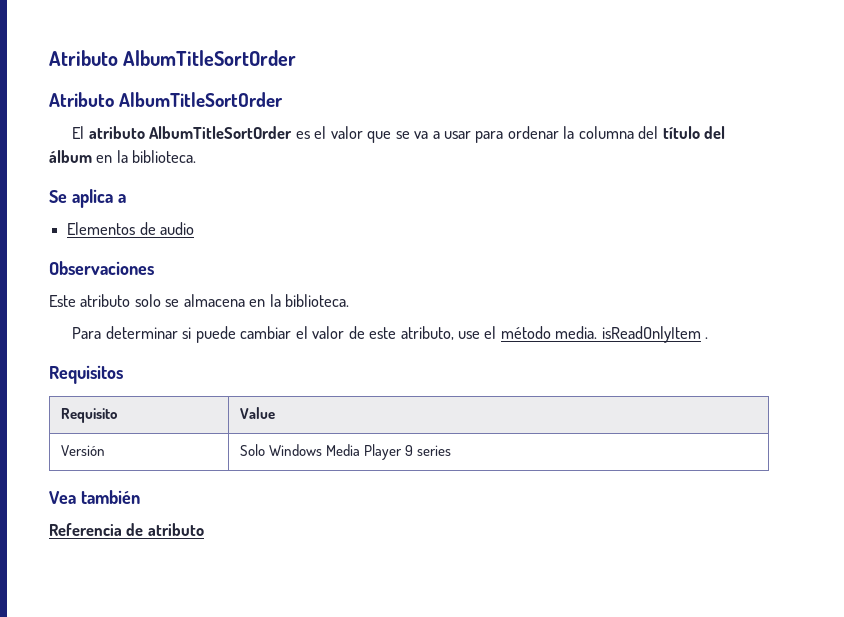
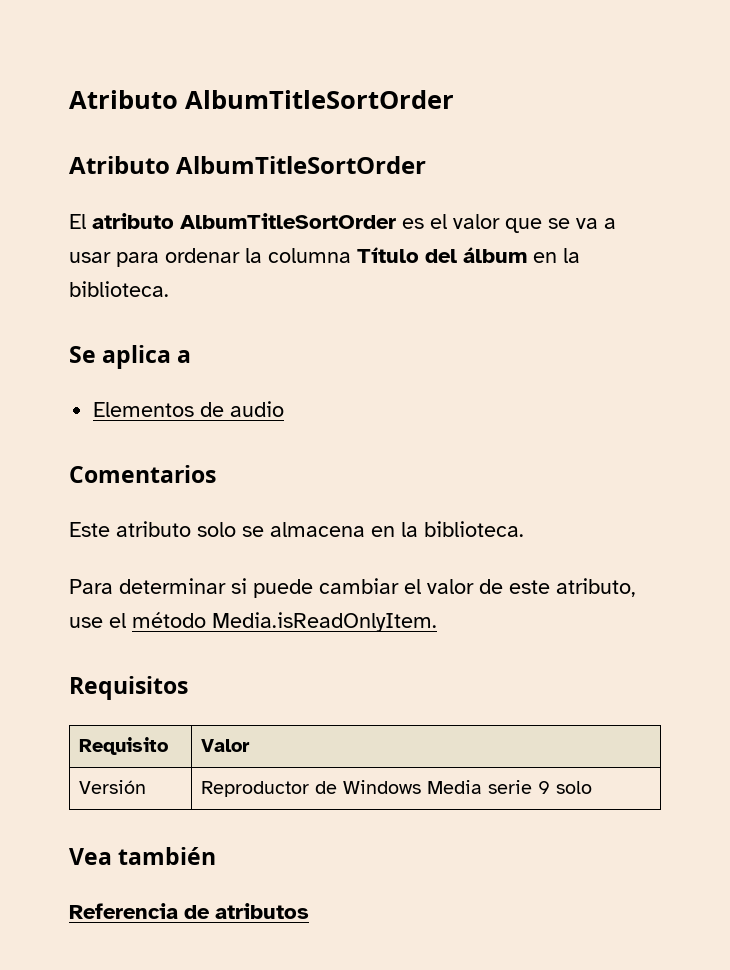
- El atributo AlbumTitleSortOrder es el valor que se va a usar para ordenar la columna del título del álbum en la biblioteca.
+ El atributo AlbumTitleSortOrder es el valor que se va a usar para ordenar la columna Título del álbum en la biblioteca.
- Observaciones
+ Comentarios
- Para determinar si puede cambiar el valor de este atributo, use el método media. isReadOnlyItem .
+ Para determinar si puede cambiar el valor de este atributo, use el método Media.isReadOnlyItem.
- Requisito | Value
+ Requisito | Valor
- Versión | Solo Windows Media Player 9 series
+ Versión | Reproductor de Windows Media serie 9 solo
- Referencia de atributo
+ Referencia de atributos

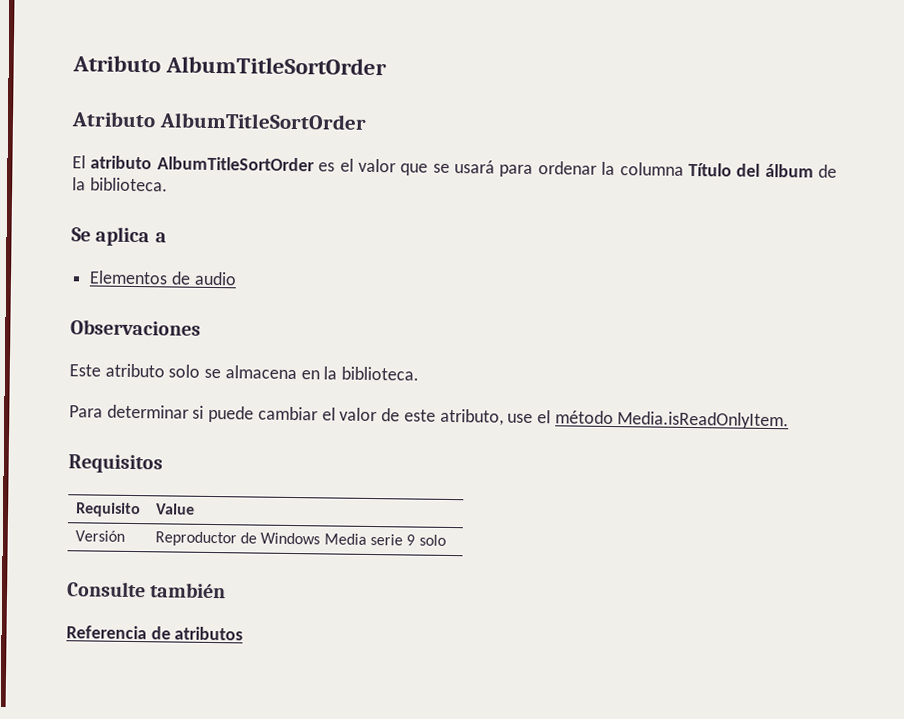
- El atributo AlbumTitleSortOrder es el valor que se va a usar para ordenar la columna Título del álbum en la biblioteca.
+ El atributo AlbumTitleSortOrder es el valor que se usará para ordenar la columna Título del álbum de la biblioteca.
- Comentarios
+ Observaciones
- Requisito | Valor
+ Requisito | Value
- Vea también
+ Consulte también

